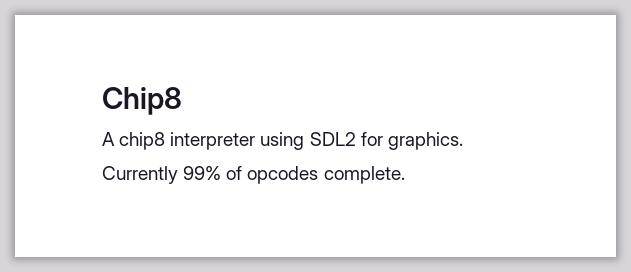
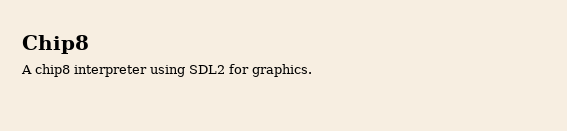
- Currently 99% of opcodes complete.

